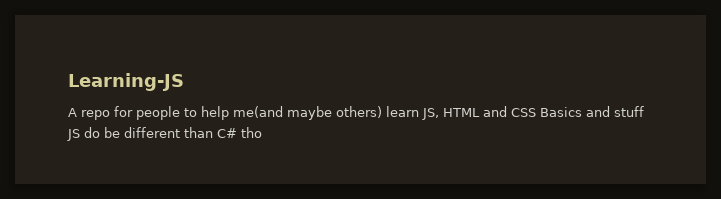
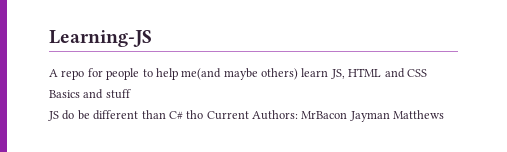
- JS do be different than C# tho
+ JS do be different than C# tho Current Authors: MrBacon Jayman Matthews

